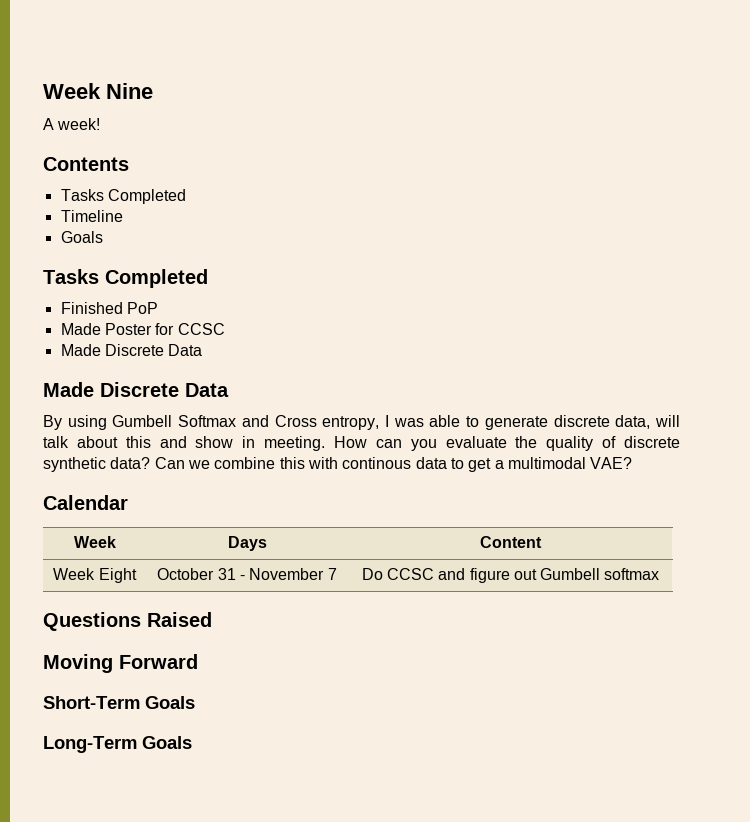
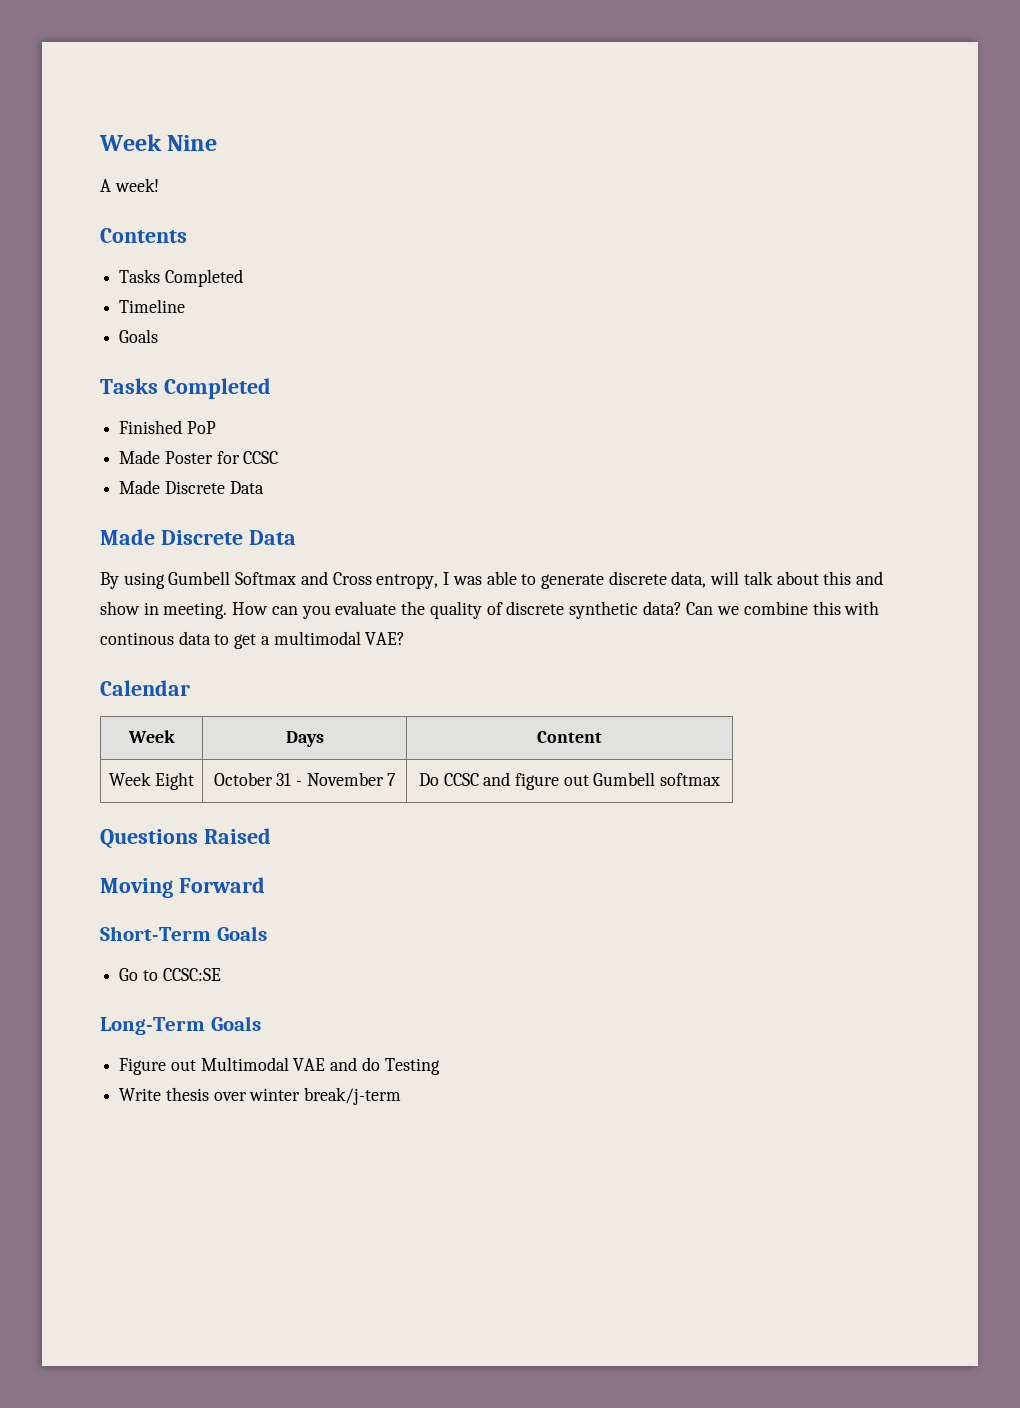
+ Go to CCSC:SE
+ Figure out Multimodal VAE and do Testing
+ Write thesis over winter break/j-term

